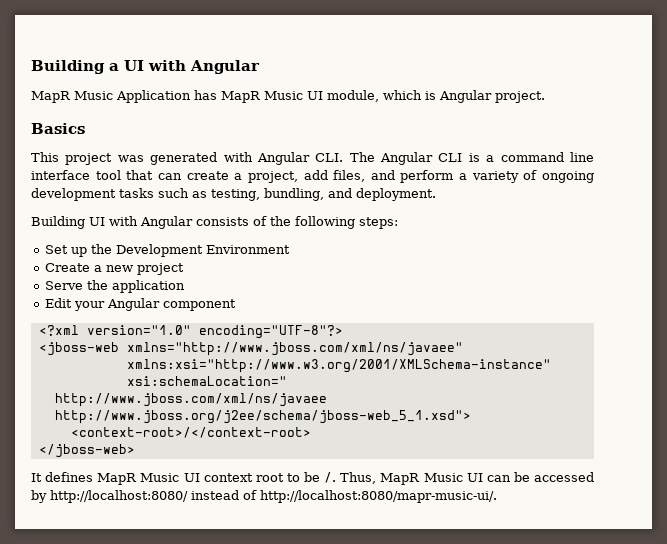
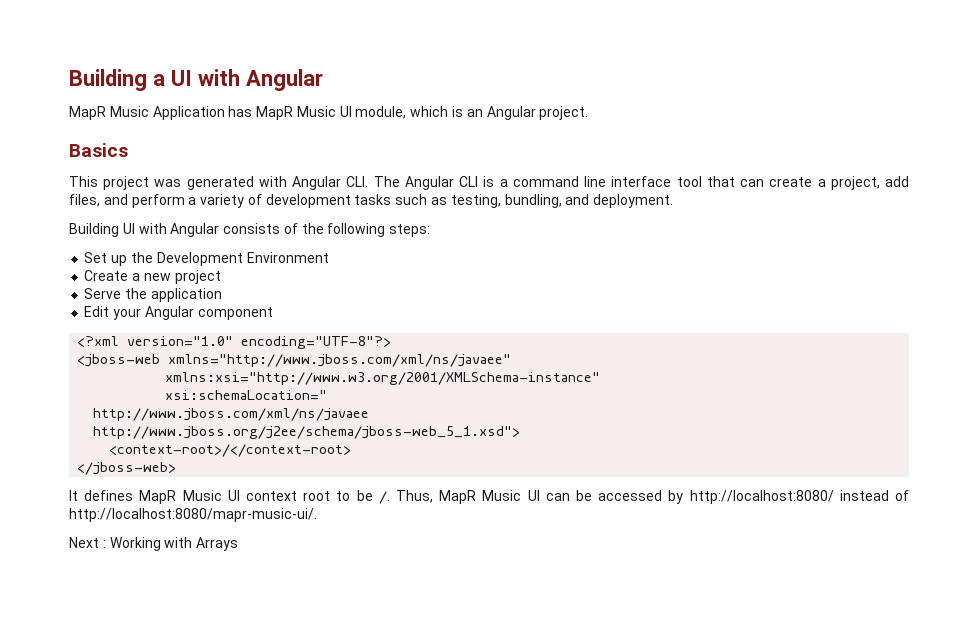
- MapR Music Application has MapR Music UI module, which is Angular project.
+ MapR Music Application has MapR Music UI module, which is an Angular project.
- This project was generated with Angular CLI. The Angular CLI is a command line interface tool that can create a project, add files, and perform a variety of ongoing development tasks such as testing, bundling, and deployment.
+ This project was generated with Angular CLI. The Angular CLI is a command line interface tool that can create a project, add files, and perform a variety of development tasks such as testing, bundling, and deployment.
+ Next : Working with Arrays

